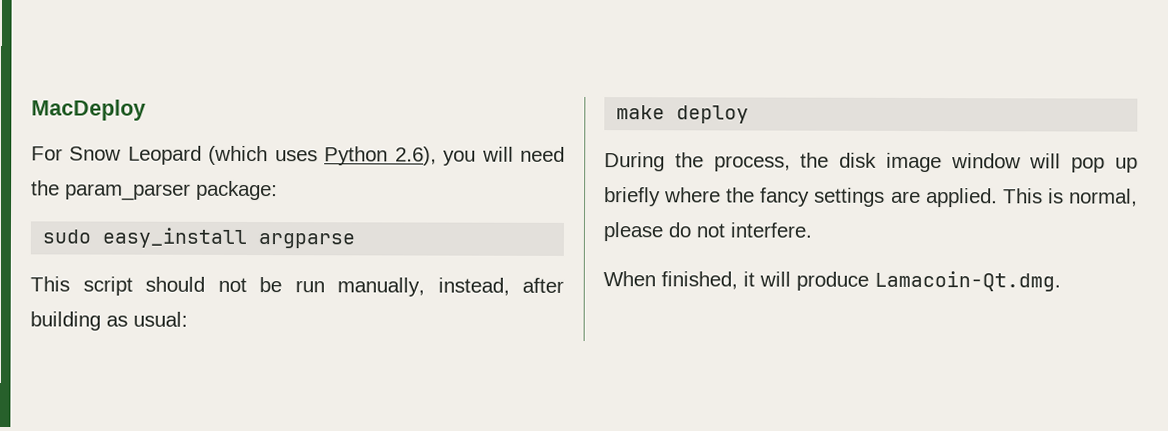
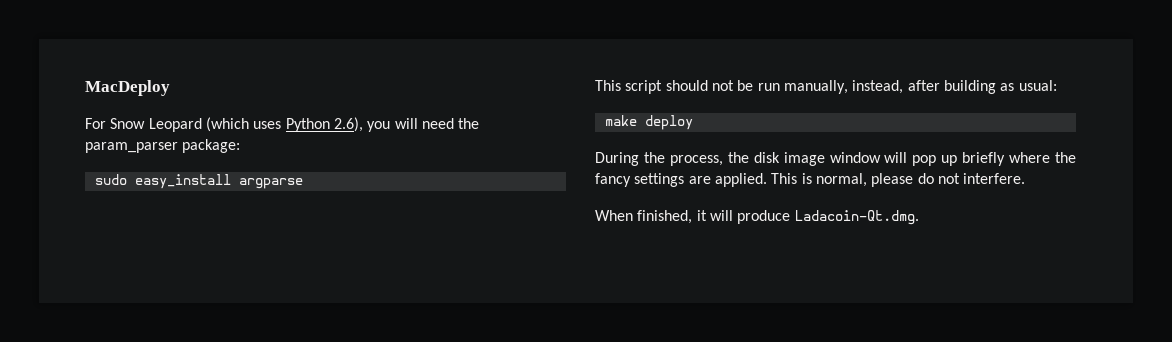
- When finished, it will produce Lamacoin-Qt.dmg.
+ When finished, it will produce Ladacoin-Qt.dmg.

